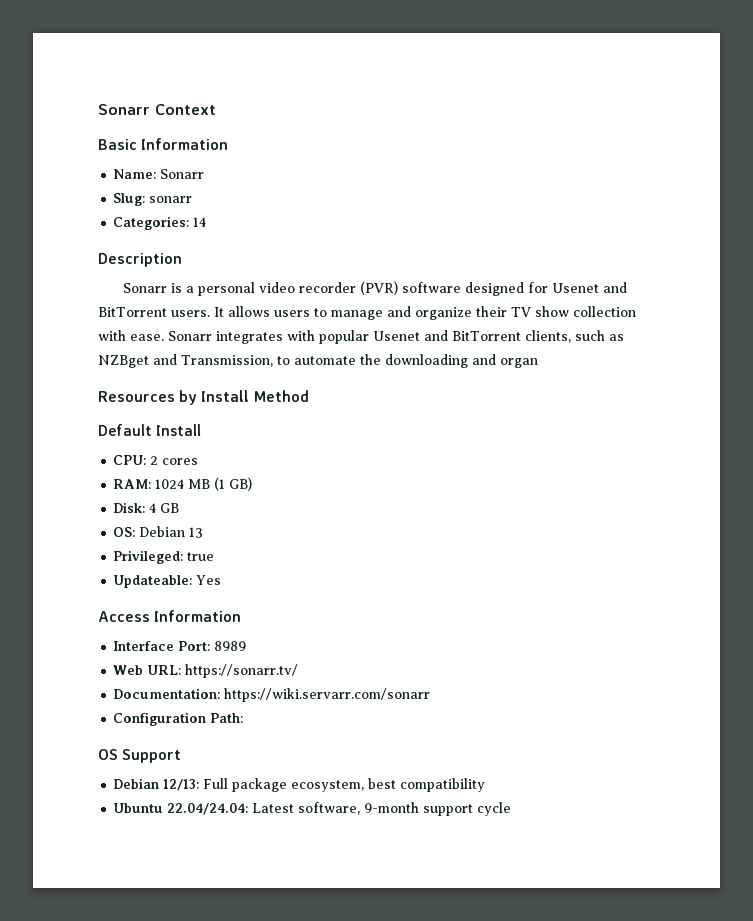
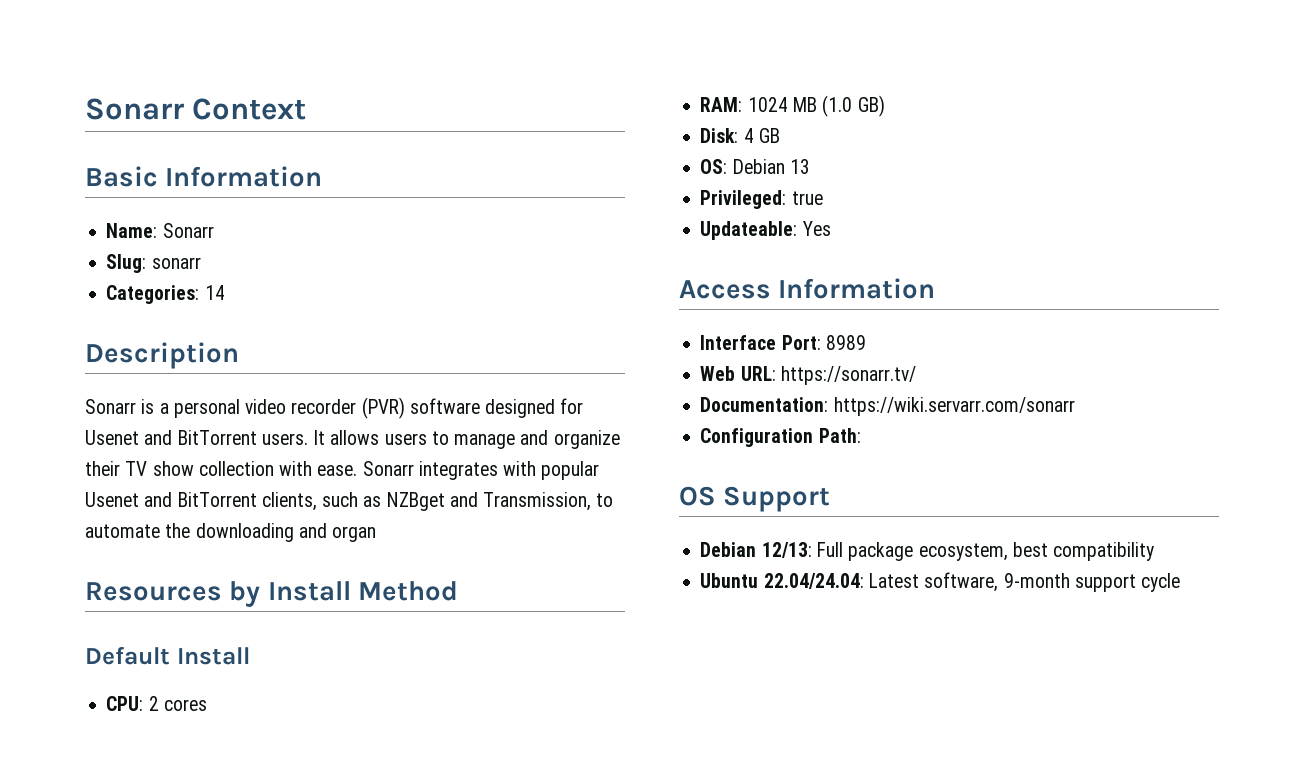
- RAM: 1024 MB (1 GB)
+ RAM: 1024 MB (1.0 GB)

